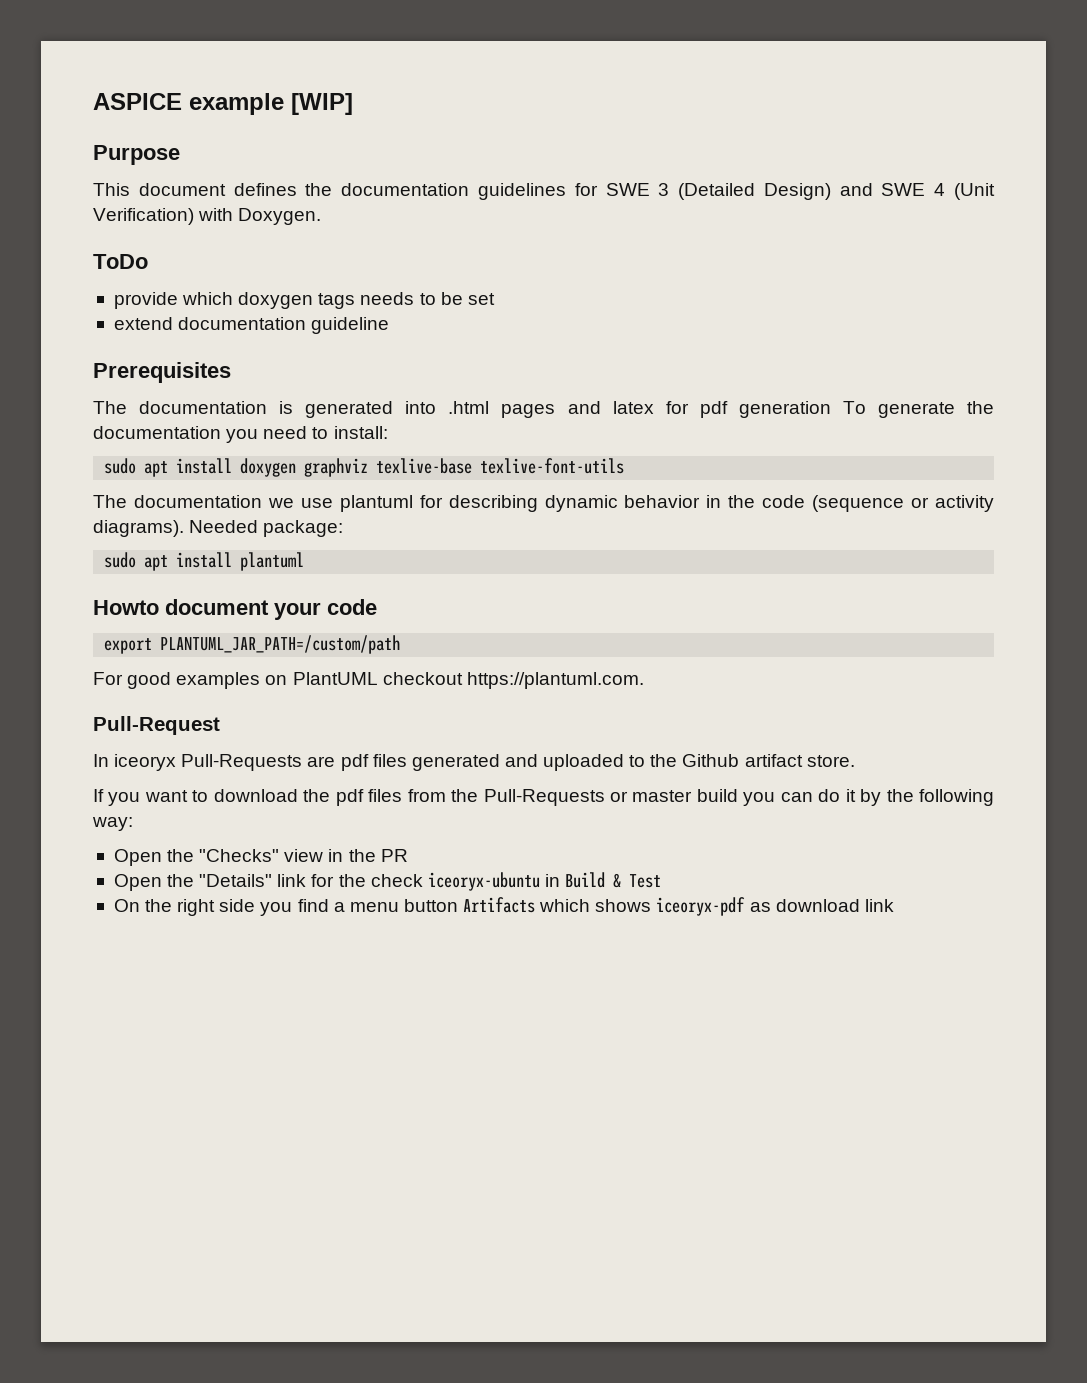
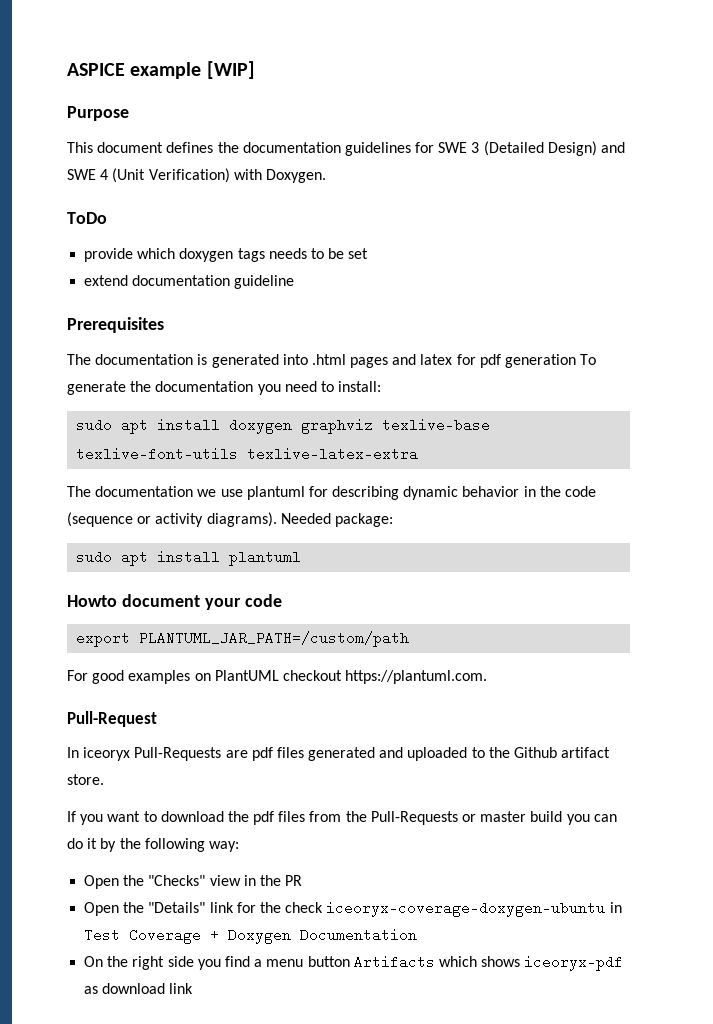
- sudo apt install doxygen graphviz texlive-base texlive-font-utils
+ sudo apt install doxygen graphviz texlive-base texlive-font-utils texlive-latex-extra
- Open the "Details" link for the check iceoryx-ubuntu in Build & Test
+ Open the "Details" link for the check iceoryx-coverage-doxygen-ubuntu in Test Coverage + Doxygen Documentation

